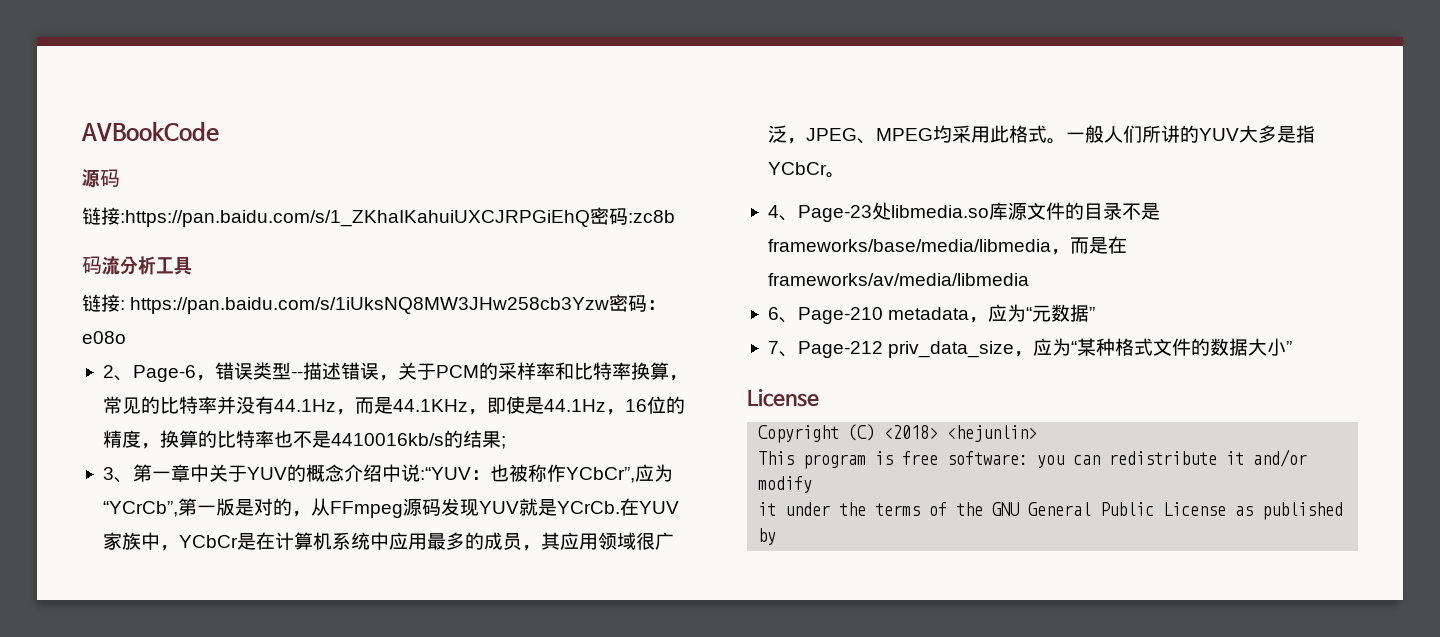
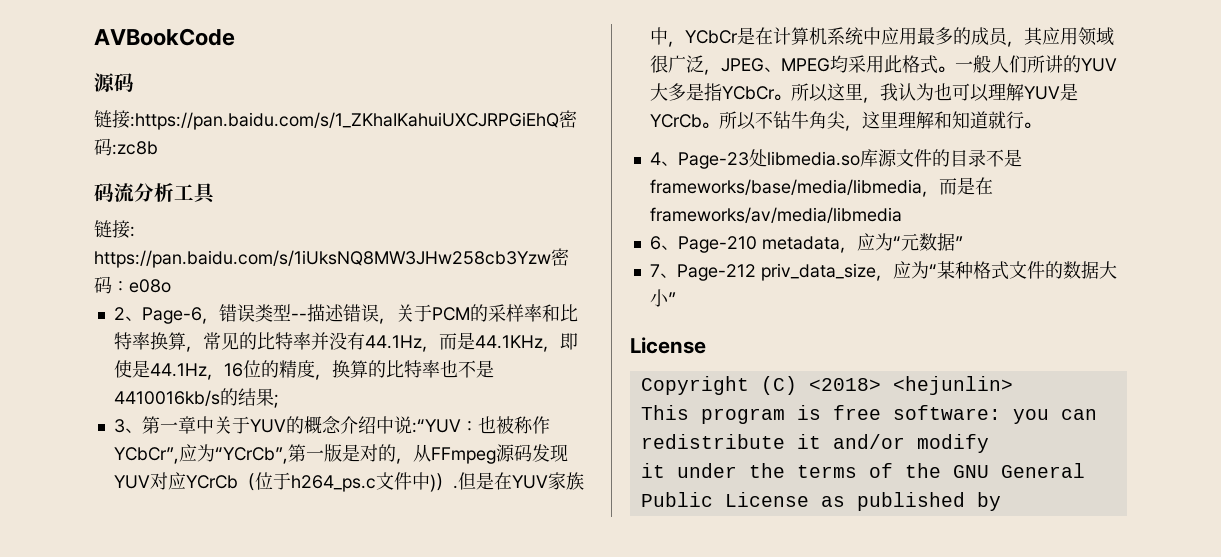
- 3、第一章中关于YUV的概念介绍中说:“YUV：也被称作YCbCr”,应为“YCrCb”,第一版是对的，从FFmpeg源码发现YUV就是YCrCb.在YUV家族中，YCbCr是在计算机系统中应用最多的成员，其应用领域很广泛，JPEG、MPEG均采用此格式。
+ 3、第一章中关于YUV的概念介绍中说:“YUV：也被称作YCbCr”,应为“YCrCb”,第一版是对的，从FFmpeg源码发现YUV对应YCrCb（位于h264_ps.c文件中)）.但是在YUV家族中，YCbCr是在计算机系统中应用最多的成员，其应用领域很广泛，JPEG、MPEG均采用此格式。
+ 所以这里，我认为也可以理解YUV是YCrCb。所以不钻牛角尖，这里理解和知道就行。

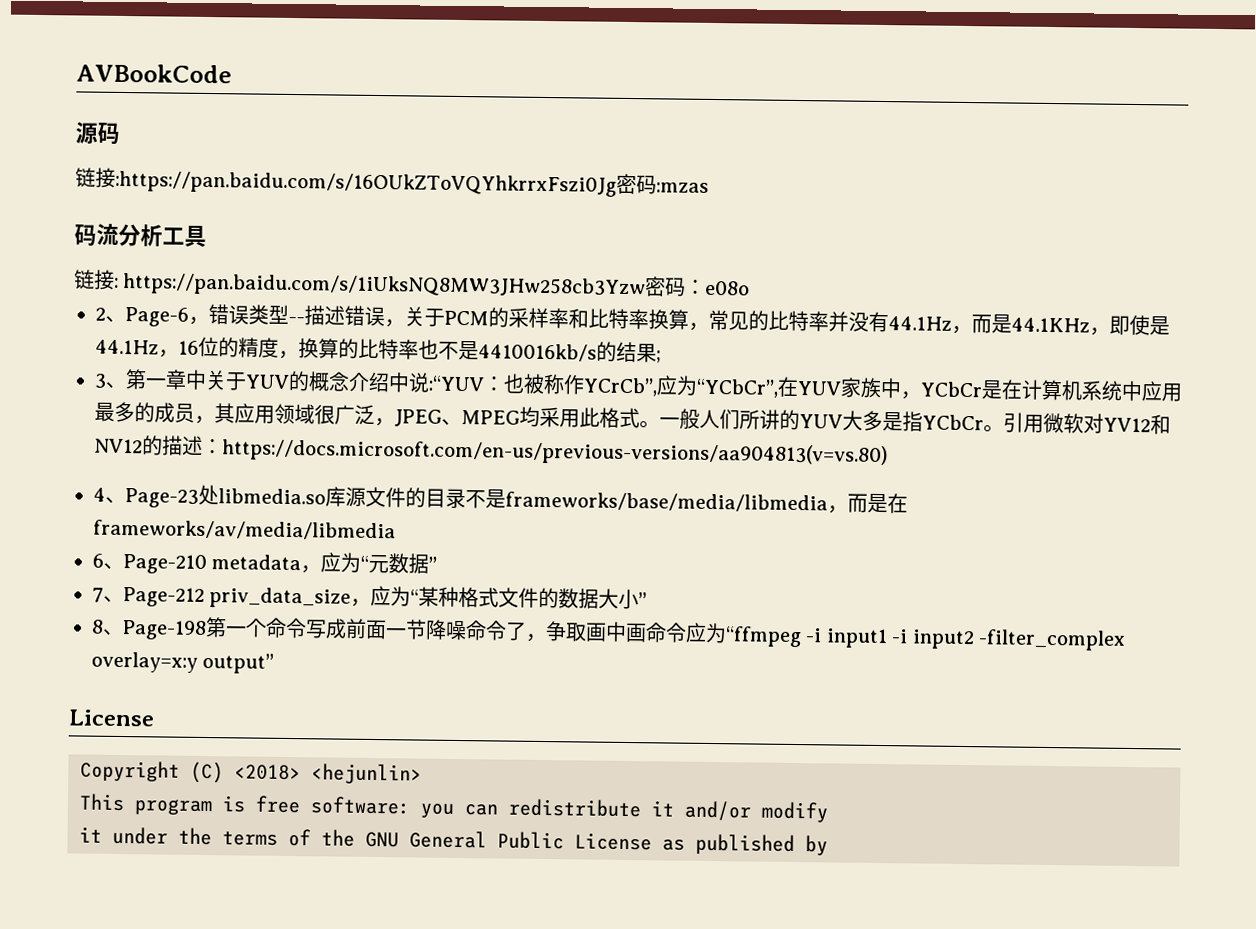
- 链接:https://pan.baidu.com/s/1_ZKhaIKahuiUXCJRPGiEhQ密码:zc8b
+ 链接:https://pan.baidu.com/s/16OUkZToVQYhkrrxFszi0Jg密码:mzas
- 3、第一章中关于YUV的概念介绍中说:“YUV：也被称作YCbCr”,应为“YCrCb”,第一版是对的，从FFmpeg源码发现YUV对应YCrCb（位于h264_ps.c文件中)）.但是在YUV家族中，YCbCr是在计算机系统中应用最多的成员，其应用领域很广泛，JPEG、MPEG均采用此格式。
+ 3、第一章中关于YUV的概念介绍中说:“YUV：也被称作YCrCb”,应为“YCbCr”,在YUV家族中，YCbCr是在计算机系统中应用最多的成员，其应用领域很广泛，JPEG、MPEG均采用此格式。
- 所以这里，我认为也可以理解YUV是YCrCb。所以不钻牛角尖，这里理解和知道就行。
+ 引用微软对YV12和NV12的描述：https://docs.microsoft.com/en-us/previous-versions/aa904813(v=vs.80)
+ 8、Page-198第一个命令写成前面一节降噪命令了，争取画中画命令应为“ffmpeg -i input1 -i input2 -filter_complex overlay=x:y output”

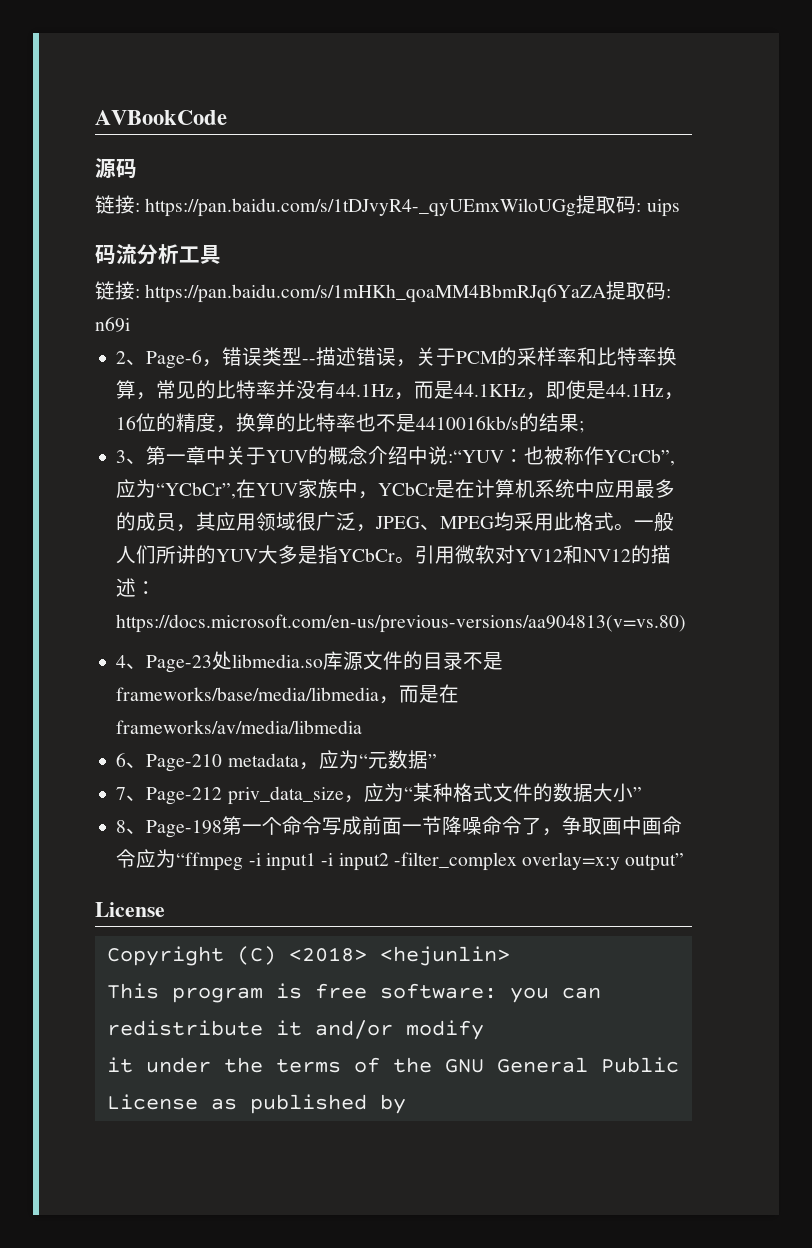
- 链接:https://pan.baidu.com/s/16OUkZToVQYhkrrxFszi0Jg密码:mzas
+ 链接: https://pan.baidu.com/s/1tDJvyR4-_qyUEmxWiloUGg提取码: uips
- 链接: https://pan.baidu.com/s/1iUksNQ8MW3JHw258cb3Yzw密码：e08o
+ 链接: https://pan.baidu.com/s/1mHKh_qoaMM4BbmRJq6YaZA提取码: n69i

